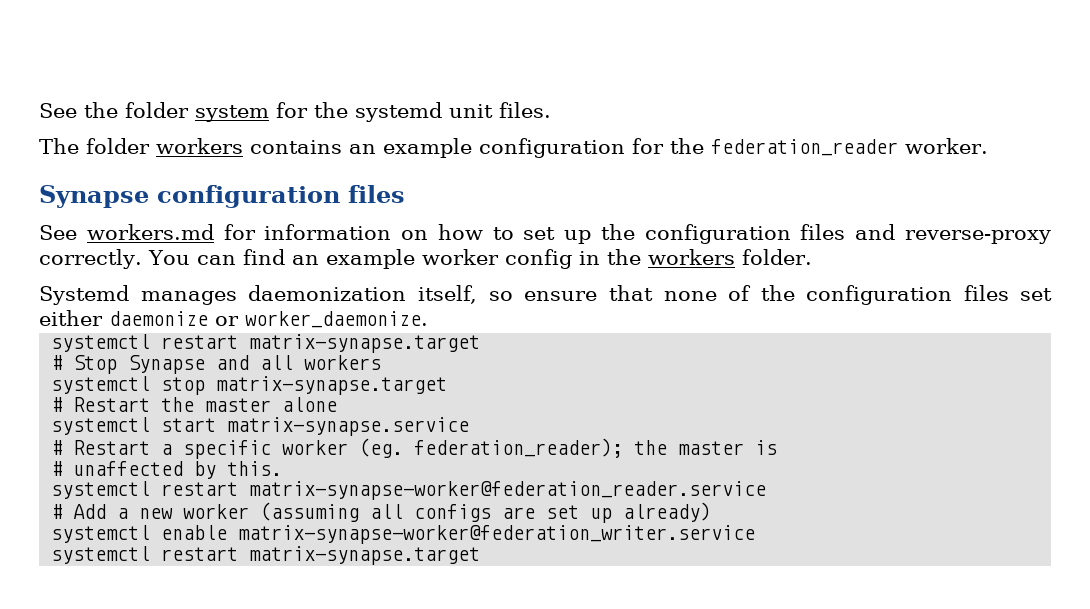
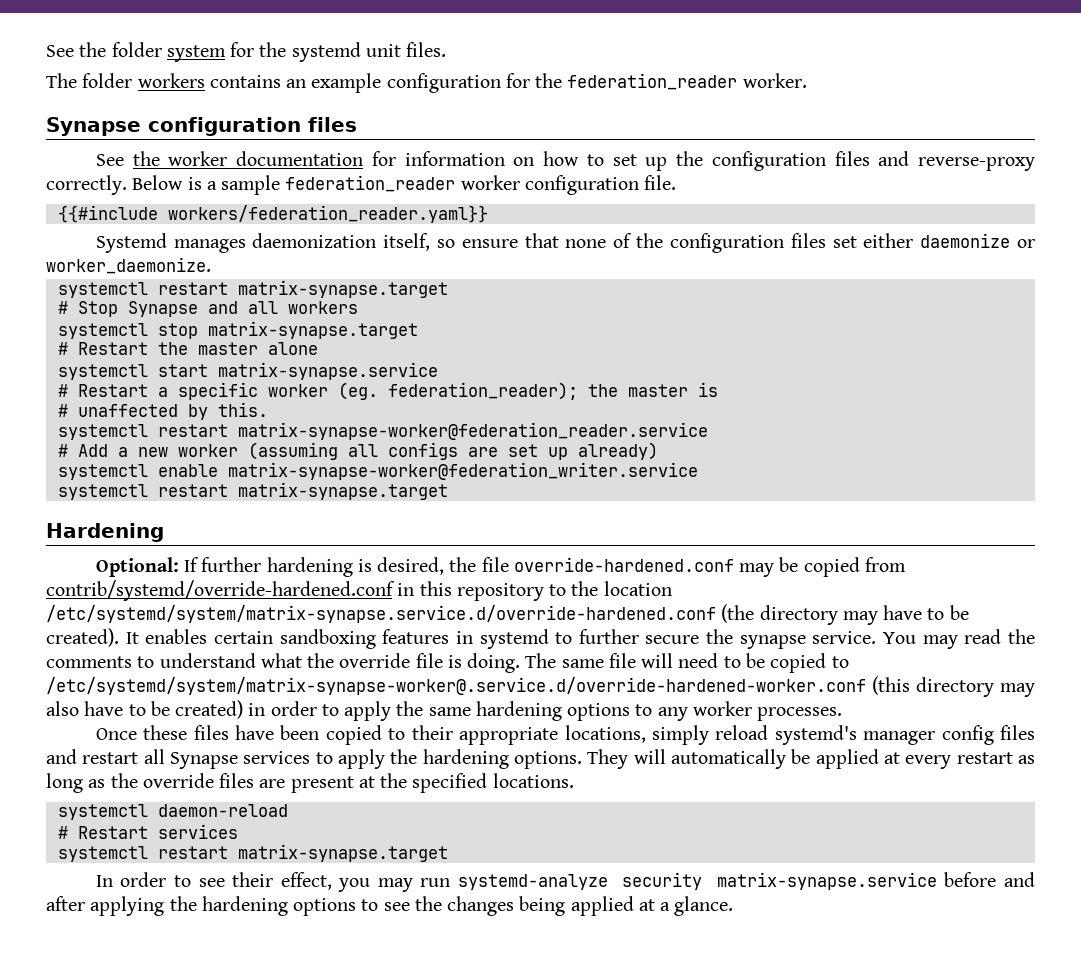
- See workers.md for information on how to set up the configuration files and reverse-proxy correctly.
+ See the worker documentation for information on how to set up the configuration files and reverse-proxy correctly.
- You can find an example worker config in the workers folder.
+ Below is a sample federation_reader worker configuration file.
+ {{#include workers/federation_reader.yaml}}
+ Hardening
+ Optional: If further hardening is desired, the file override-hardened.conf may be copied from contrib/systemd/override-hardened.conf in this repository to the location /etc/systemd/system/matrix-synapse.service.d/override-hardened.conf (the directory may have to be created). It enables certain sandboxing features in systemd to further secure the synapse service. You may read the comments to understand what the override file is doing. The same file will need to be copied to /etc/systemd/system/matrix-synapse-worker@.service.d/override-hardened-worker.conf (this directory may also have to be created) in order to apply the same hardening options to any worker processes.
+ Once these files have been copied to their appropriate locations, simply reload systemd's manager config files and restart all Synapse services to apply the hardening options. They will automatically be applied at every restart as long as the override files are present at the specified locations.
+ systemctl daemon-reload
+ # Restart services
+ systemctl restart matrix-synapse.target
+ In order to see their effect, you may run systemd-analyze security matrix-synapse.service before and after applying the hardening options to see the changes being applied at a glance.

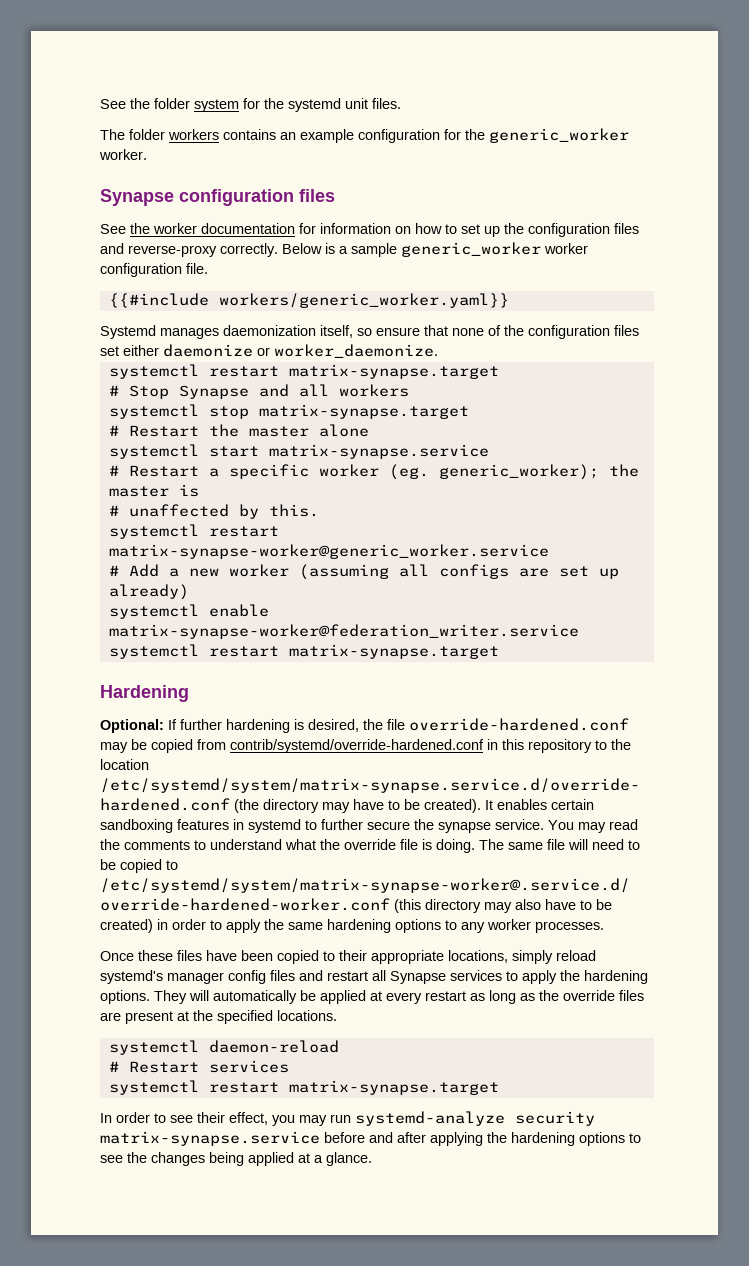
- The folder workers contains an example configuration for the federation_reader worker.
+ The folder workers contains an example configuration for the generic_worker worker.
- Below is a sample federation_reader worker configuration file.
+ Below is a sample generic_worker worker configuration file.
- {{#include workers/federation_reader.yaml}}
+ {{#include workers/generic_worker.yaml}}
- # Restart a specific worker (eg. federation_reader); the master is
+ # Restart a specific worker (eg. generic_worker); the master is
- systemctl restart matrix-synapse-worker@federation_reader.service
+ systemctl restart matrix-synapse-worker@generic_worker.service

